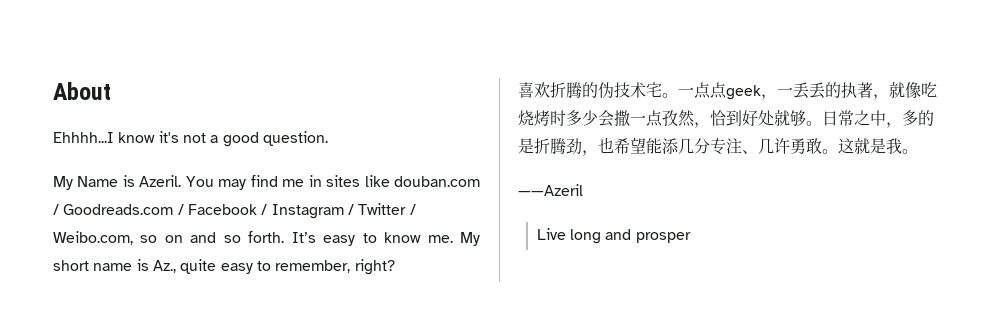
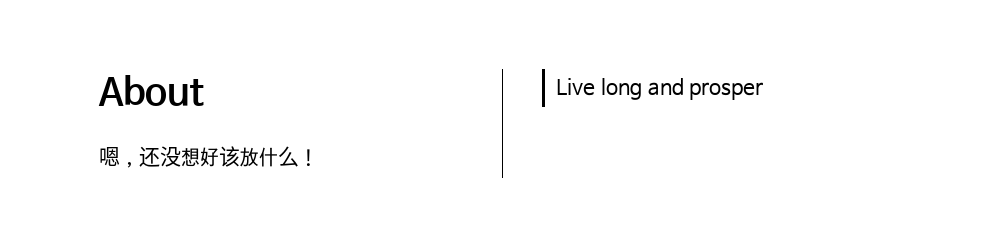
- Ehhhh...I know it's not a good question.
- My Name is Azeril. You may find me in sites like douban.com / Goodreads.com / Facebook / Instagram / Twitter / Weibo.com, so on and so forth. It’s easy to know me. My short name is Az., quite easy to remember, right?
- 喜欢折腾的伪技术宅。一点点geek，一丢丢的执著，就像吃烧烤时多少会撒一点孜然，恰到好处就够。日常之中，多的是折腾劲，也希望能添几分专注、几许勇敢。这就是我。
- ——Azeril
+ 嗯，还没想好该放什么！

